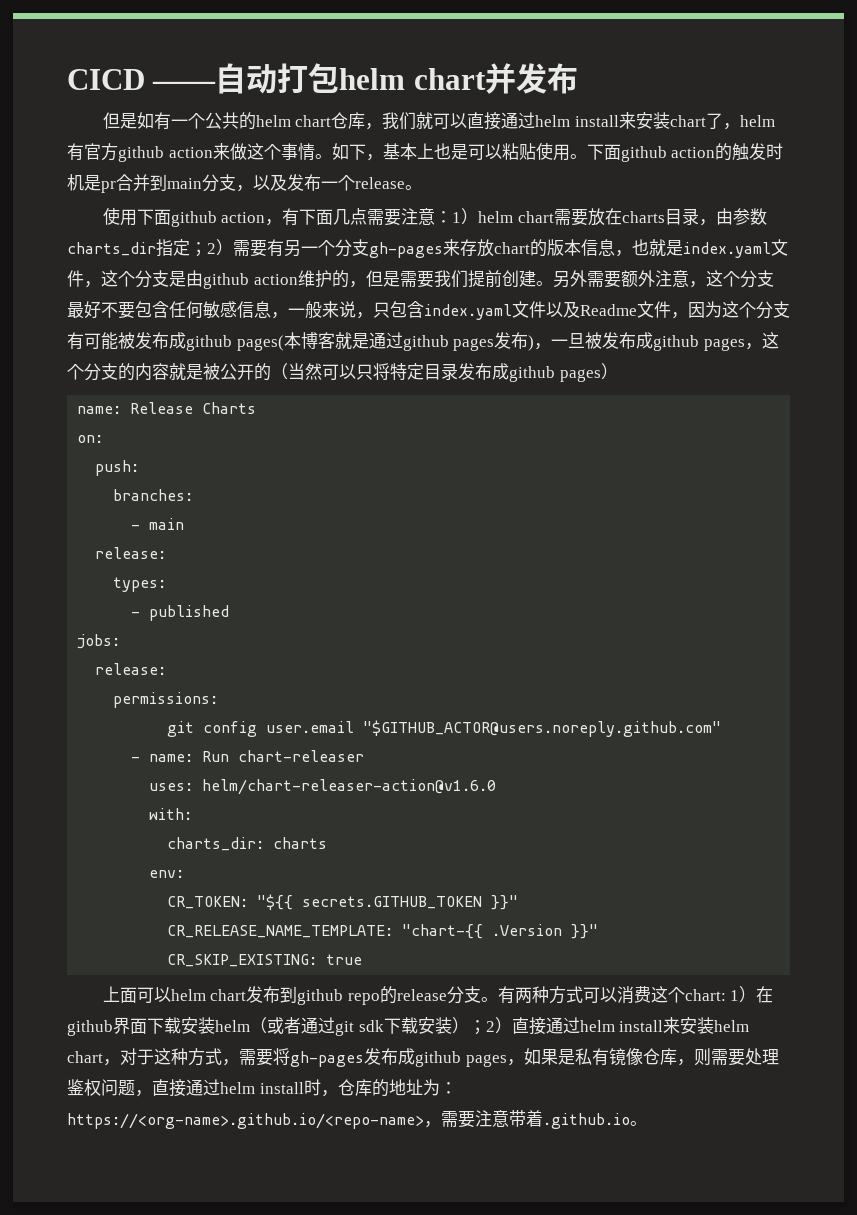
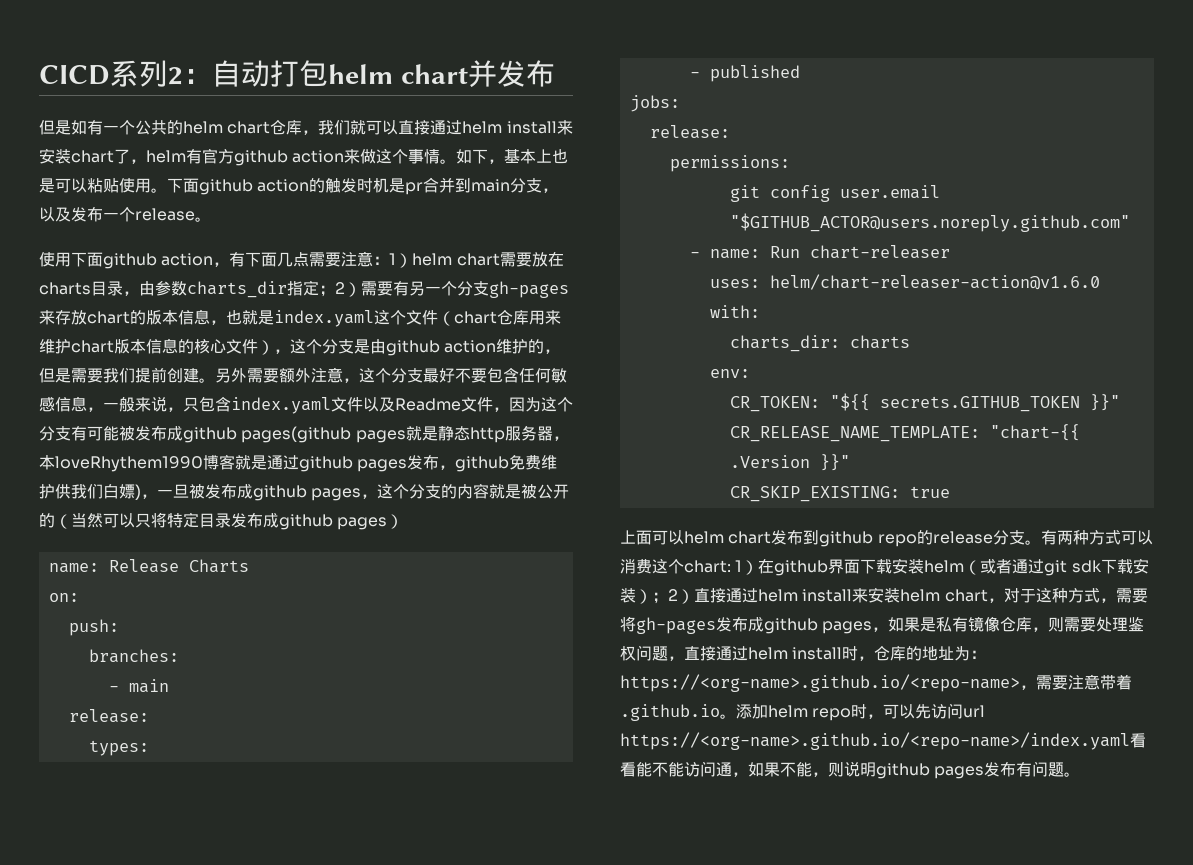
- CICD ——自动打包helm chart并发布
+ CICD系列2：自动打包helm chart并发布
- 使用下面github action，有下面几点需要注意：1）helm chart需要放在charts目录，由参数charts_dir指定；2）需要有另一个分支gh-pages来存放chart的版本信息，也就是index.yaml文件，这个分支是由github action维护的，但是需要我们提前创建。
+ 使用下面github action，有下面几点需要注意：1）helm chart需要放在charts目录，由参数charts_dir指定；2）需要有另一个分支gh-pages来存放chart的版本信息，也就是index.yaml这个文件（chart仓库用来维护chart版本信息的核心文件），这个分支是由github action维护的，但是需要我们提前创建。
- 另外需要额外注意，这个分支最好不要包含任何敏感信息，一般来说，只包含index.yaml文件以及Readme文件，因为这个分支有可能被发布成github pages(本博客就是通过github pages发布)，一旦被发布成github pages，这个分支的内容就是被公开的（当然可以只将特定目录发布成github pages）
+ 另外需要额外注意，这个分支最好不要包含任何敏感信息，一般来说，只包含index.yaml文件以及Readme文件，因为这个分支有可能被发布成github pages(github pages就是静态http服务器，本loveRhythem1990博客就是通过github pages发布，github免费维护供我们白嫖)，一旦被发布成github pages，这个分支的内容就是被公开的（当然可以只将特定目录发布成github pages）
+ 添加helm repo时，可以先访问url https://<org-name>.github.io/<repo-name>/index.yaml看看能不能访问通，如果不能，则说明github pages发布有问题。

